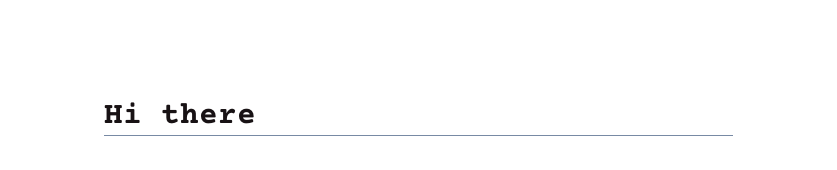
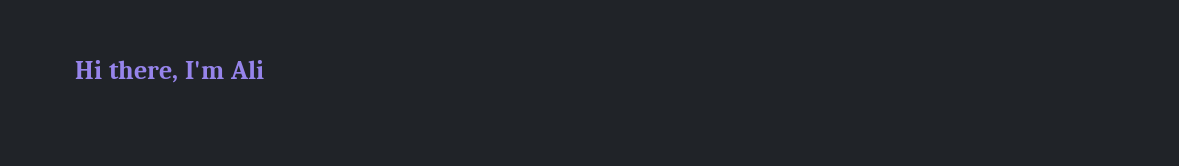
- Hi there
+ Hi there, I'm Ali

